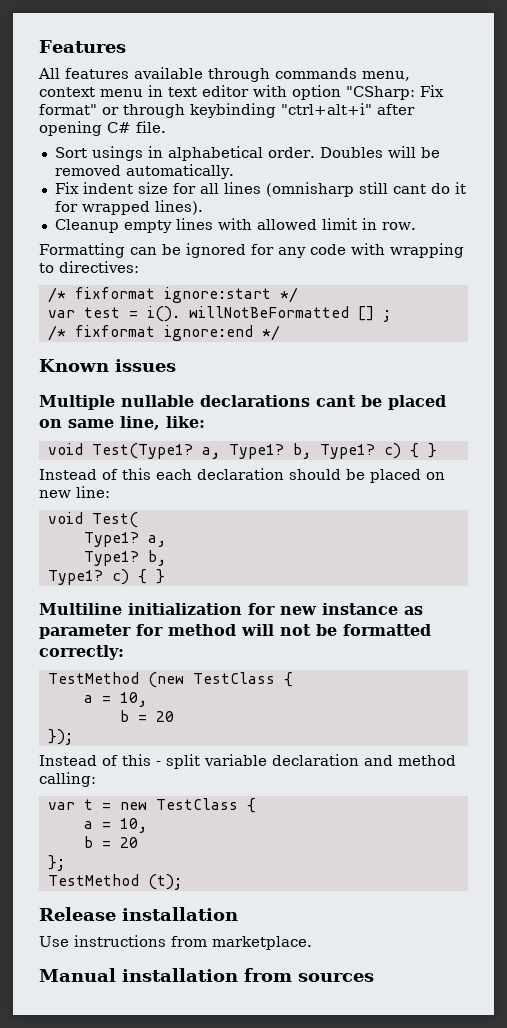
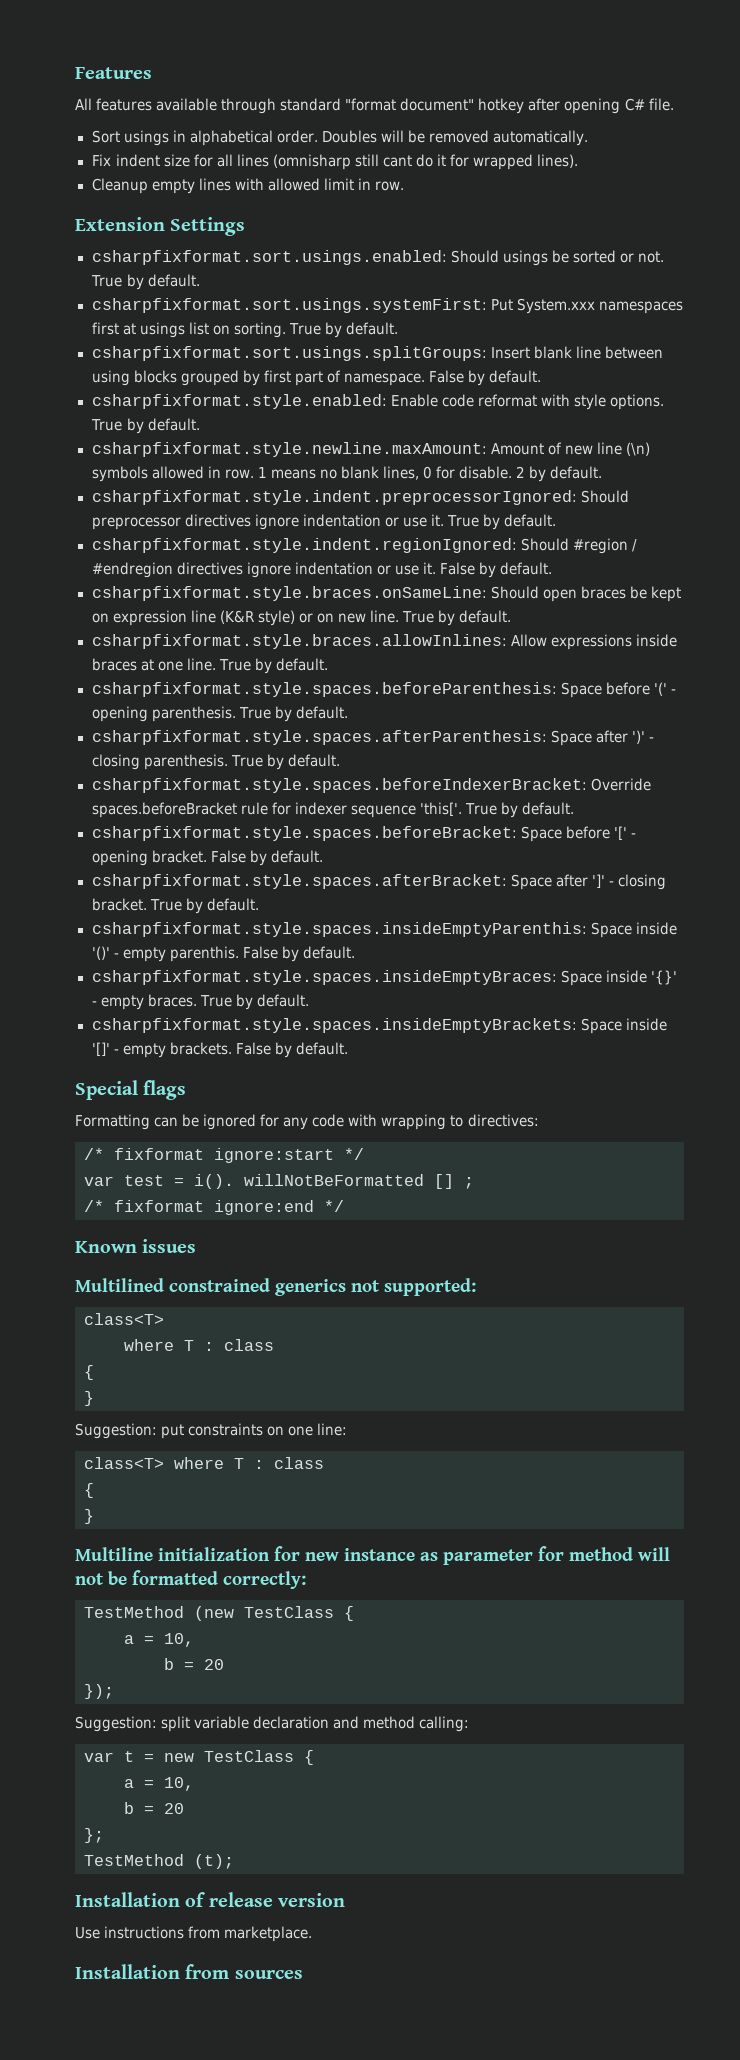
- All features available through commands menu, context menu in text editor with option "CSharp: Fix format" or through keybinding "ctrl+alt+i" after opening C# file.
+ All features available through standard "format document" hotkey after opening C# file.
+ Extension Settings
+ csharpfixformat.sort.usings.enabled: Should usings be sorted or not. True by default.
+ csharpfixformat.sort.usings.systemFirst: Put System.xxx namespaces first at usings list on sorting. True by default.
+ csharpfixformat.sort.usings.splitGroups: Insert blank line between using blocks grouped by first part of namespace. False by default.
+ csharpfixformat.style.enabled: Enable code reformat with style options. True by default.
+ csharpfixformat.style.newline.maxAmount: Amount of new line (\n) symbols allowed in row. 1 means no blank lines, 0 for disable. 2 by default.
+ csharpfixformat.style.indent.preprocessorIgnored: Should preprocessor directives ignore indentation or use it. True by default.
+ csharpfixformat.style.indent.regionIgnored: Should #region / #endregion directives ignore indentation or use it. False by default.
+ csharpfixformat.style.braces.onSameLine: Should open braces be kept on expression line (K&R style) or on new line. True by default.
+ csharpfixformat.style.braces.allowInlines: Allow expressions inside braces at one line. True by default.
+ csharpfixformat.style.spaces.beforeParenthesis: Space before '(' - opening parenthesis. True by default.
+ csharpfixformat.style.spaces.afterParenthesis: Space after ')' - closing parenthesis. True by default.
+ csharpfixformat.style.spaces.beforeIndexerBracket: Override spaces.beforeBracket rule for indexer sequence 'this['. True by default.
+ csharpfixformat.style.spaces.beforeBracket: Space before '[' - opening bracket. False by default.
+ csharpfixformat.style.spaces.afterBracket: Space after ']' - closing bracket. True by default.
+ csharpfixformat.style.spaces.insideEmptyParenthis: Space inside '()' - empty parenthis. False by default.
+ csharpfixformat.style.spaces.insideEmptyBraces: Space inside '{}' - empty braces. True by default.
+ csharpfixformat.style.spaces.insideEmptyBrackets: Space inside '[]' - empty brackets. False by default.
+ Special flags
- Multiple nullable declarations cant be placed on same line, like:
- void Test(Type1? a, Type1? b, Type1? c) { }
- Instead of this each declaration should be placed on new line:
- void Test(
- Type1? a,
- Type1? b,
- Type1? c) { }
+ Multilined constrained generics not supported:
+ class<T>
+ where T : class
+ {
+ }
+ Suggestion: put constraints on one line:
+ class<T> where T : class
+ {
+ }
- Instead of this - split variable declaration and method calling:
+ Suggestion: split variable declaration and method calling:
- Release installation
+ Installation of release version
- Manual installation from sources
+ Installation from sources

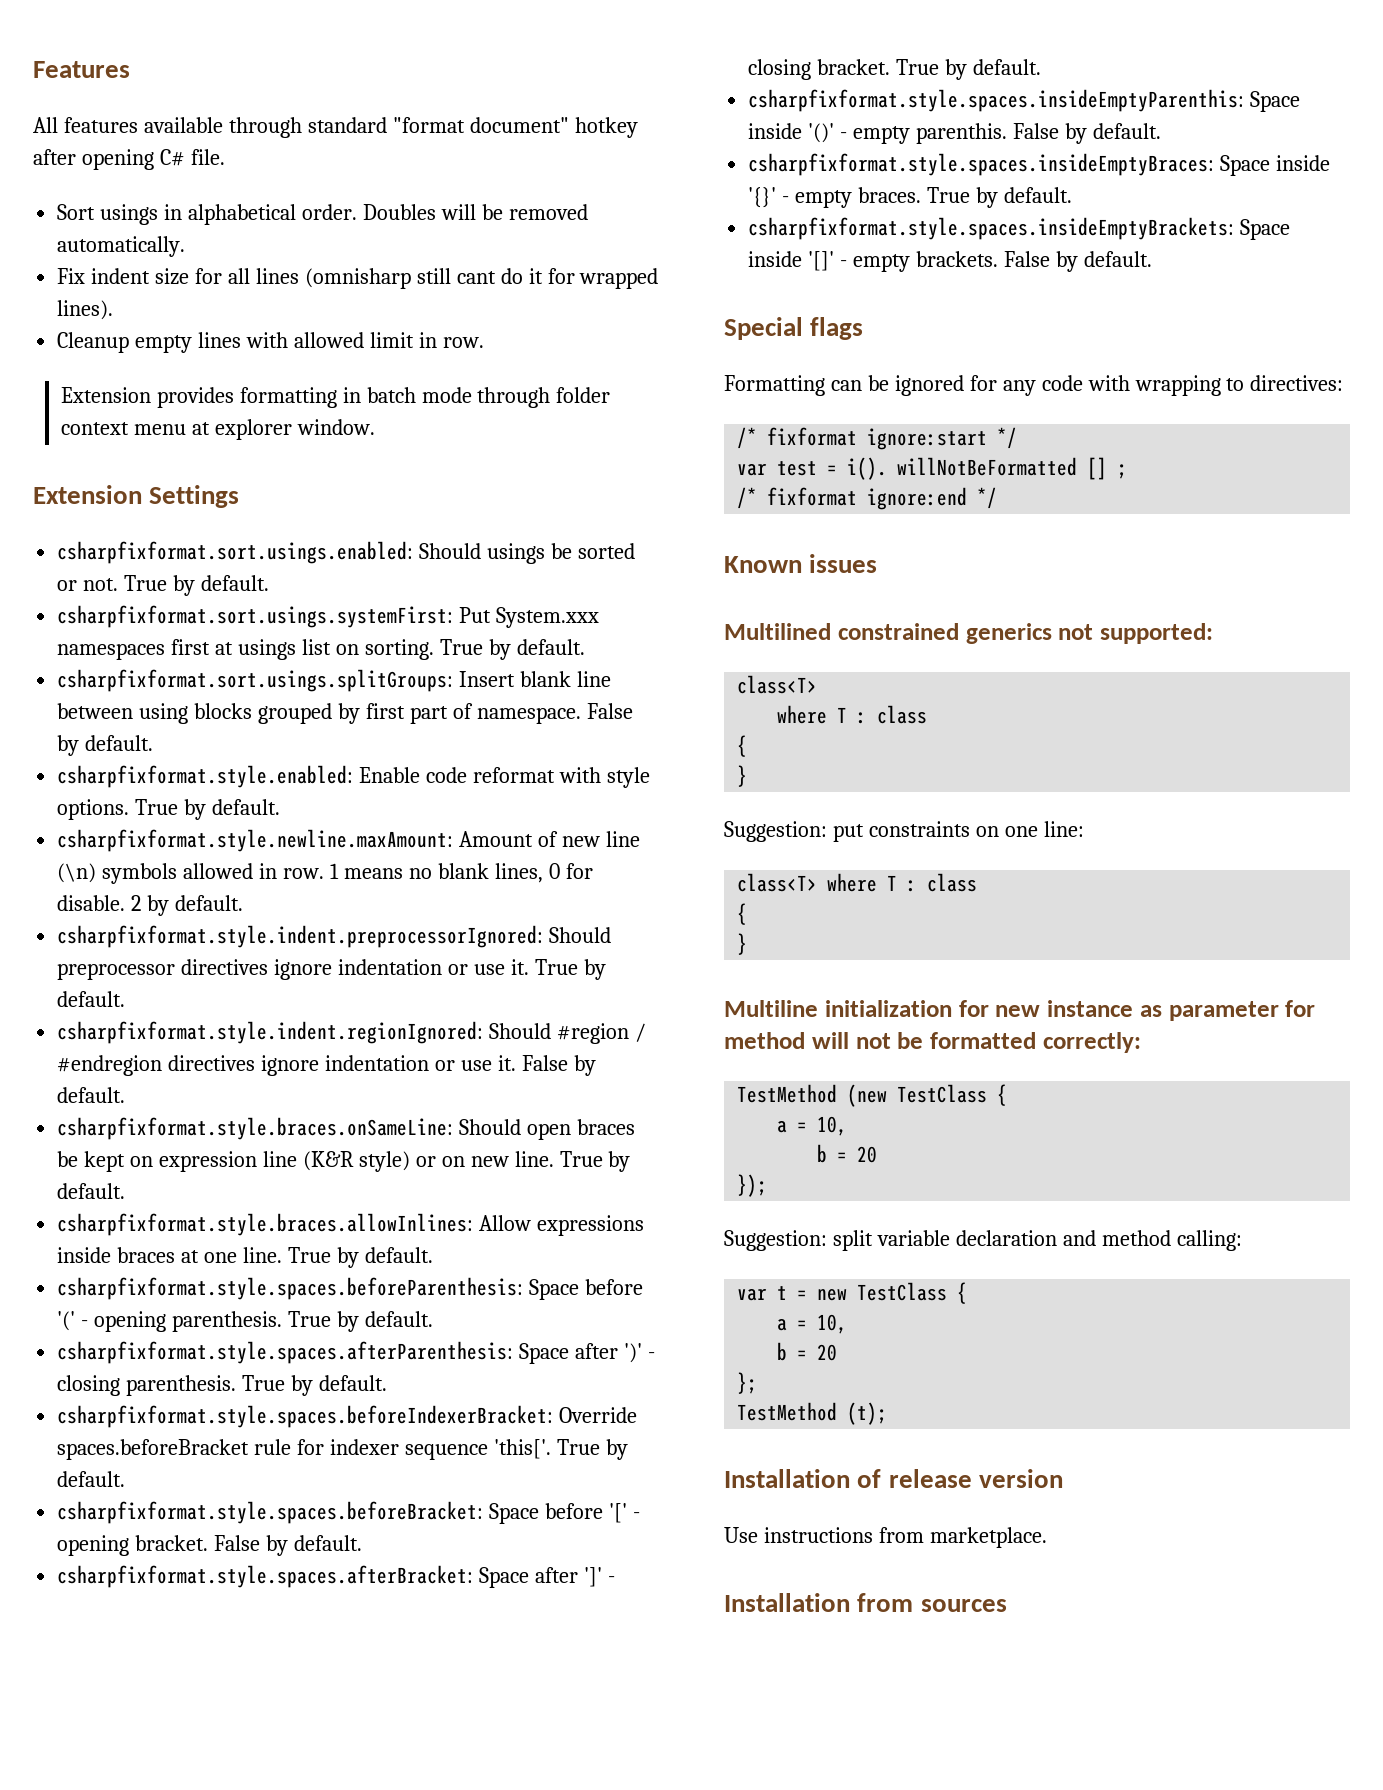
+ Extension provides formatting in batch mode through folder context menu at explorer window.

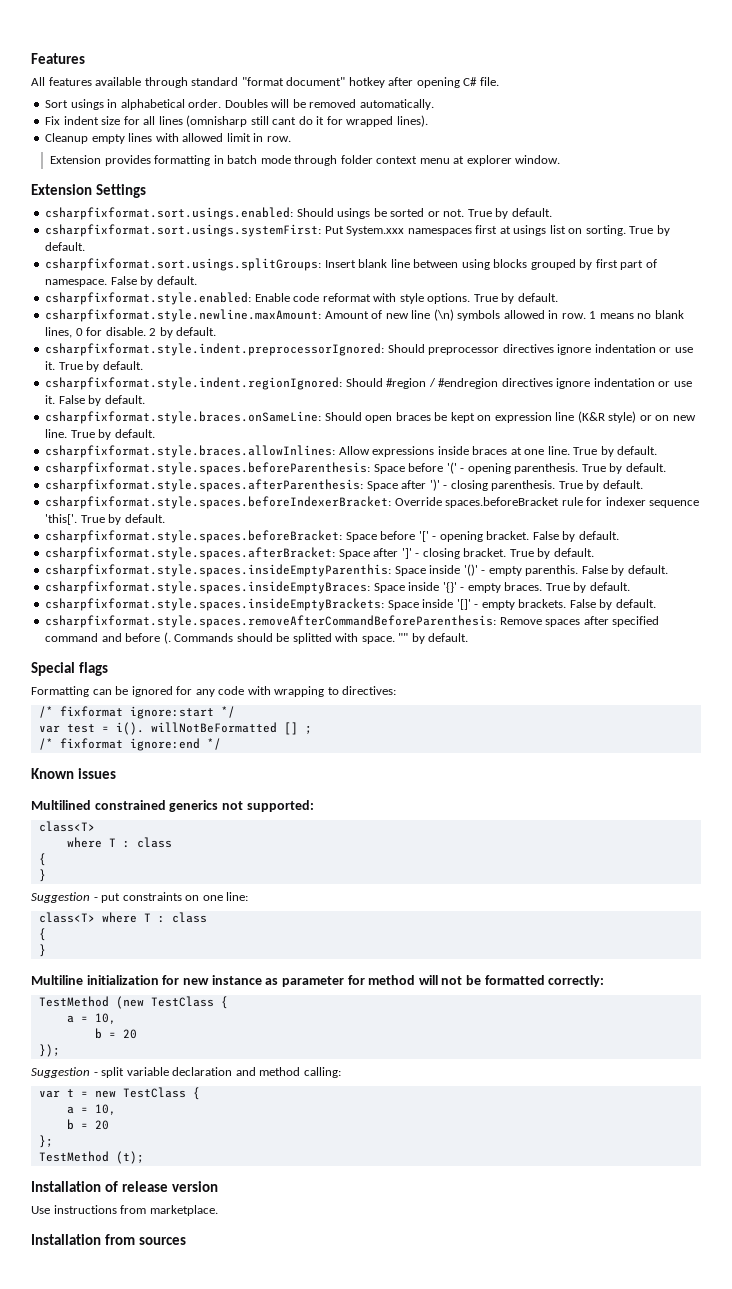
+ csharpfixformat.style.spaces.removeAfterCommandBeforeParenthesis: Remove spaces after specified command and before (. Commands should be splitted with space. "" by default.
- Suggestion: put constraints on one line:
+ Suggestion - put constraints on one line:
- Suggestion: split variable declaration and method calling:
+ Suggestion - split variable declaration and method calling:

